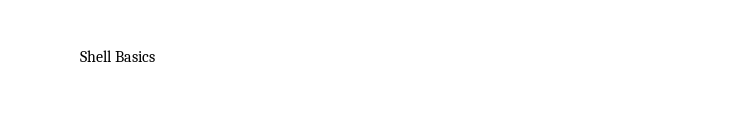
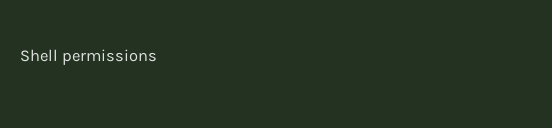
- Shell Basics
+ Shell permissions

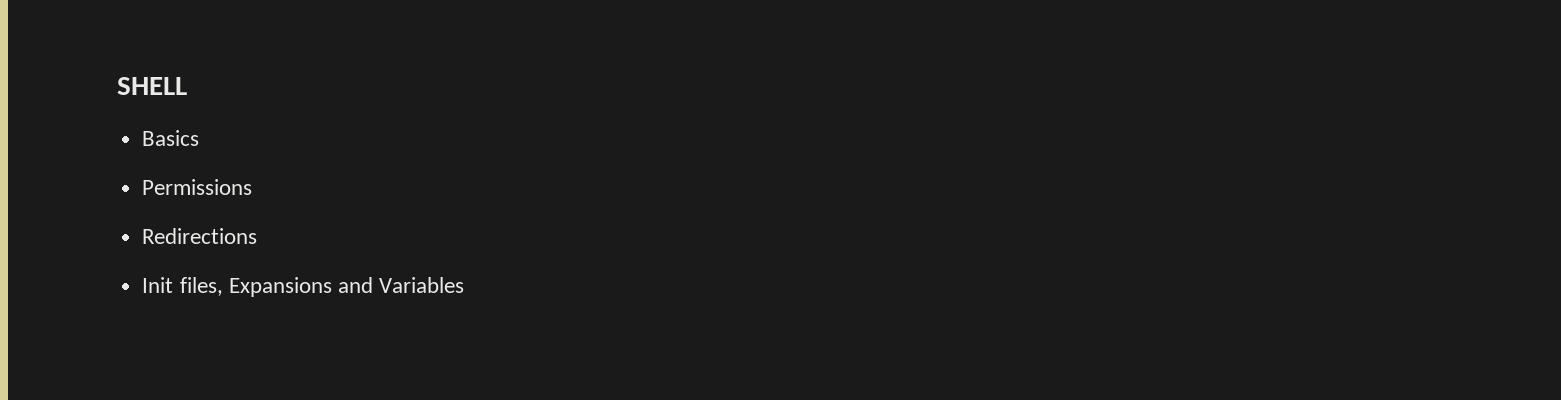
- Shell permissions
+ SHELL
+ Basics
+ Permissions
+ Redirections
+ Init files, Expansions and Variables

